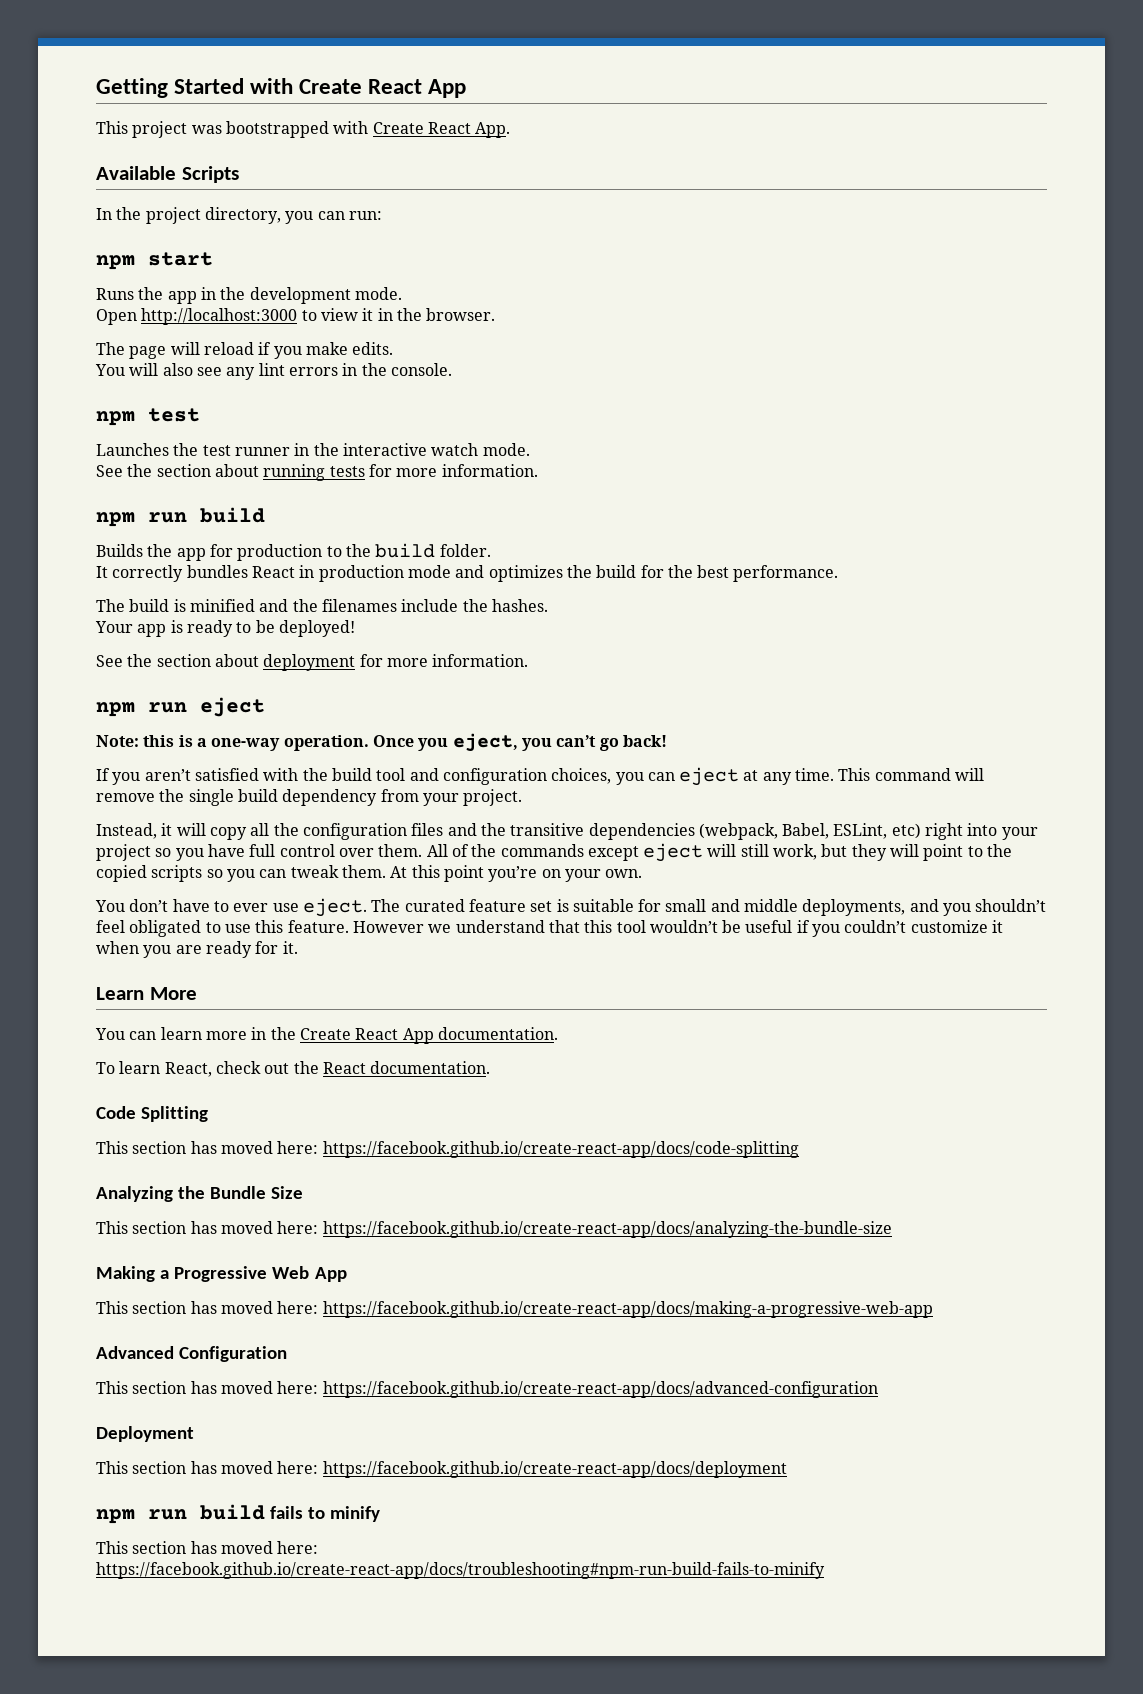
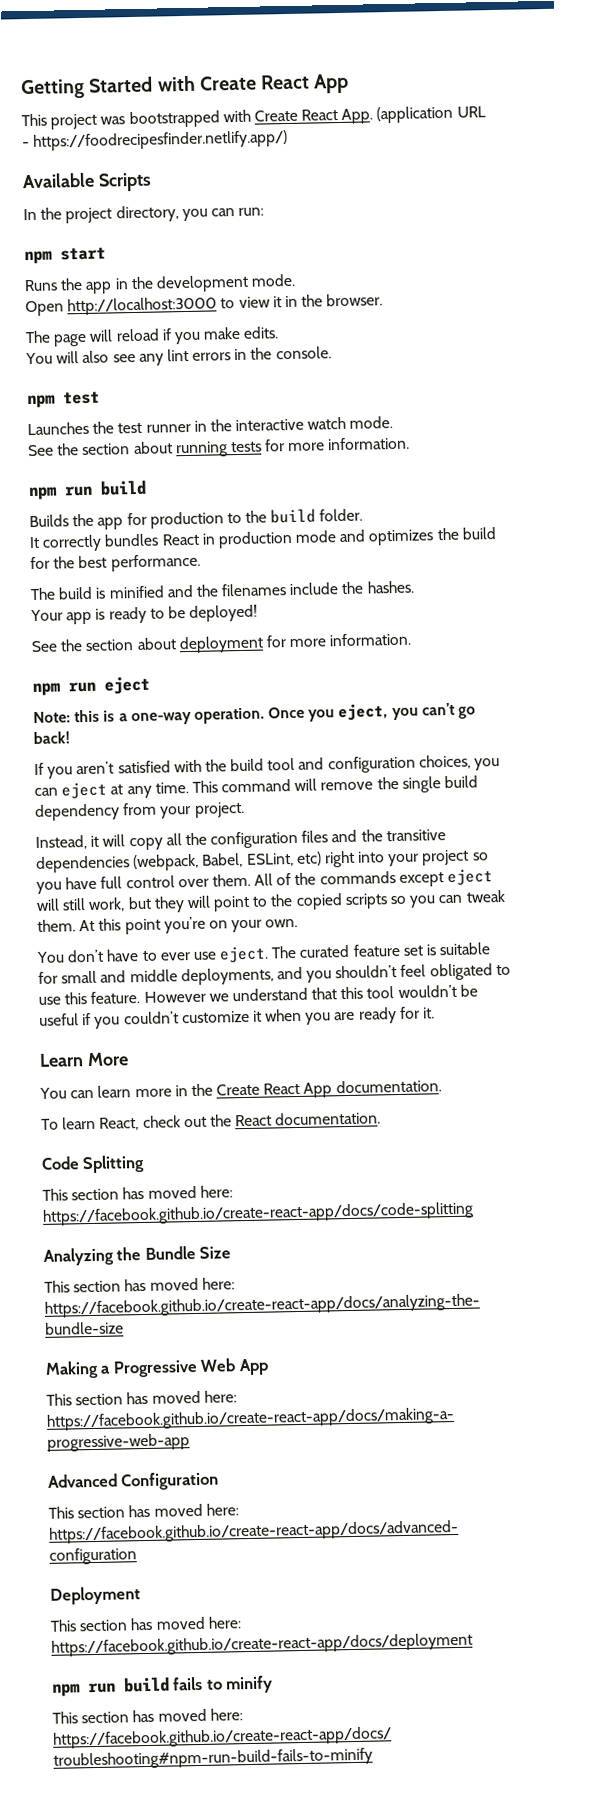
- This project was bootstrapped with Create React App.
+ This project was bootstrapped with Create React App. (application URL - https://foodrecipesfinder.netlify.app/)

